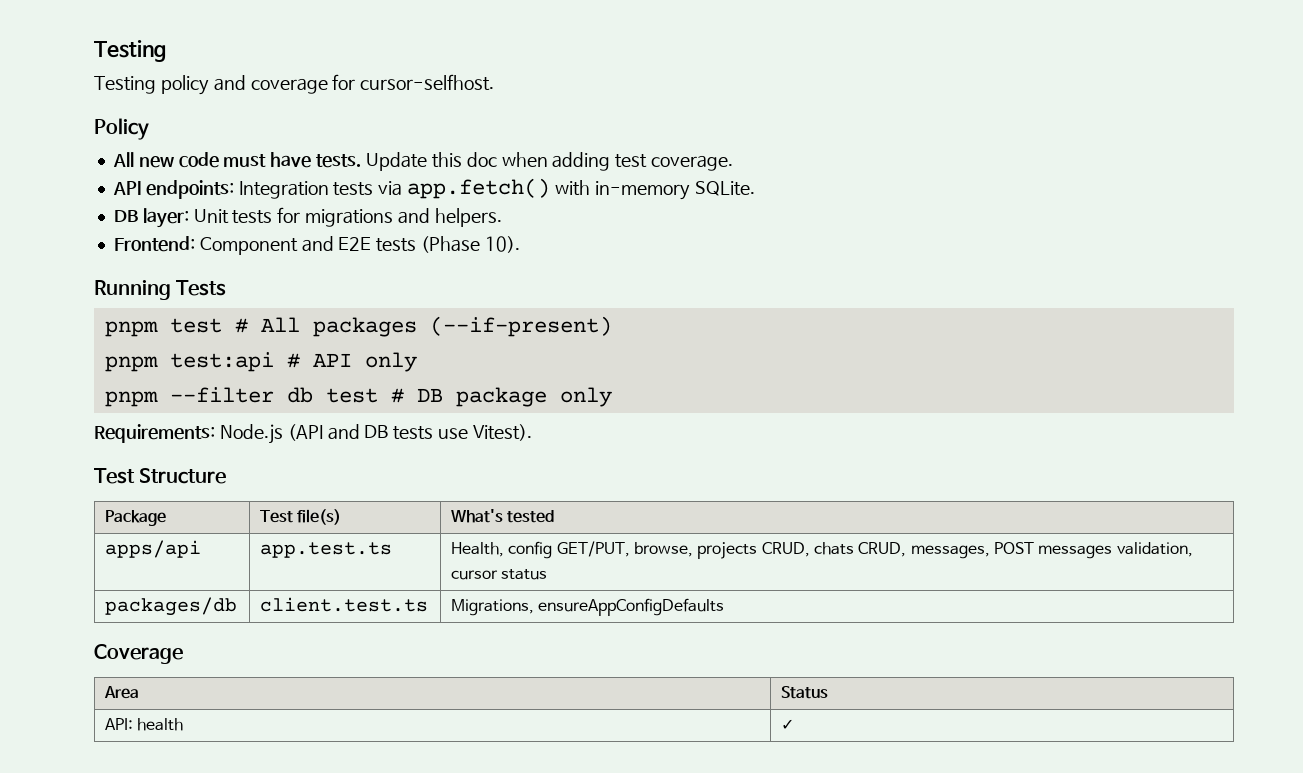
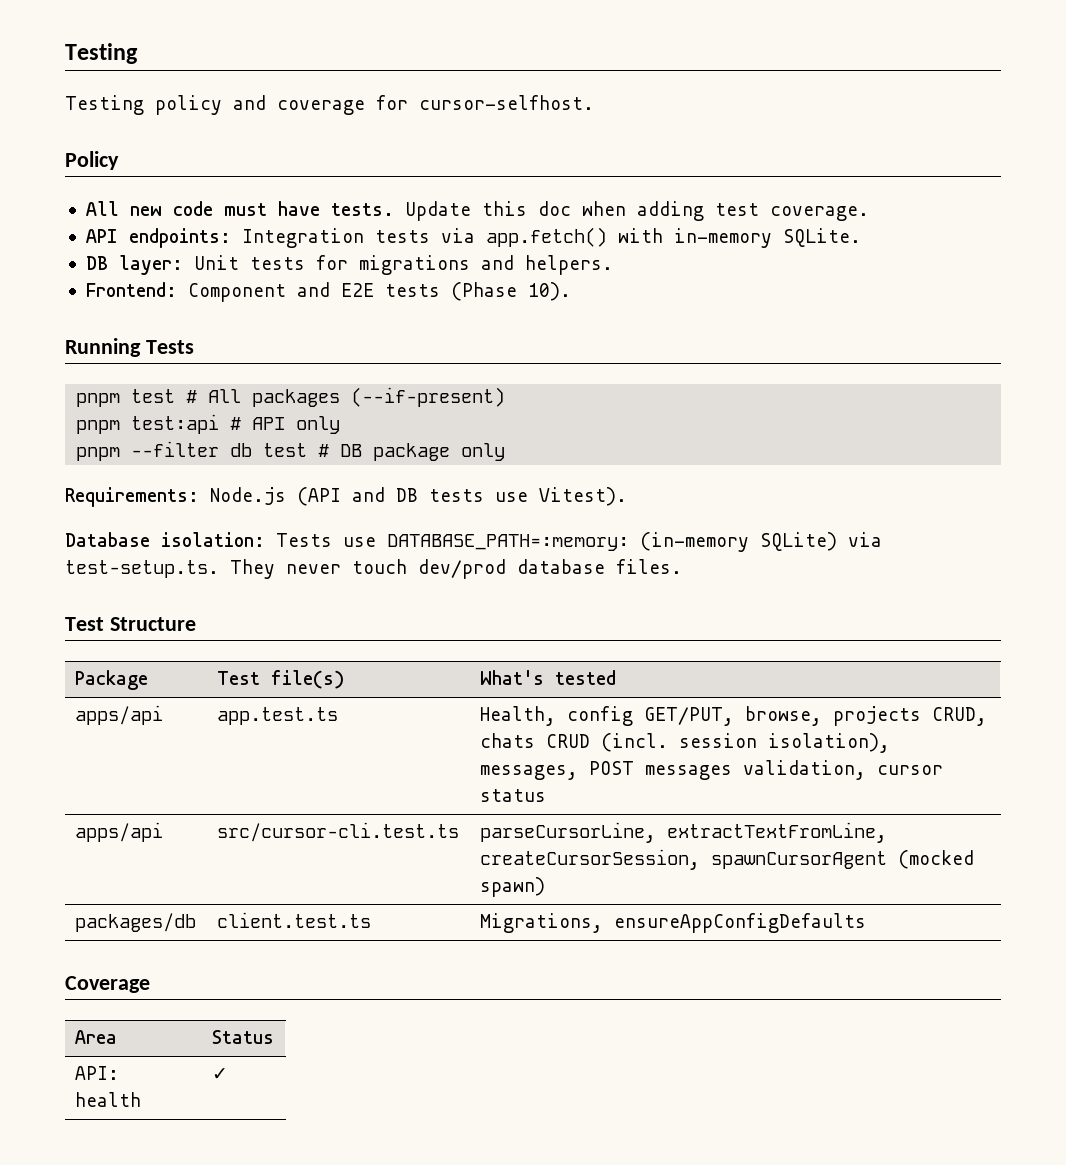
+ Database isolation: Tests use DATABASE_PATH=:memory: (in-memory SQLite) via test-setup.ts. They never touch dev/prod database files.
- apps/api | app.test.ts | Health, config GET/PUT, browse, projects CRUD, chats CRUD, messages, POST messages validation, cursor status
+ apps/api | app.test.ts | Health, config GET/PUT, browse, projects CRUD, chats CRUD (incl. session isolation), messages, POST messages validation, cursor status
+ apps/api | src/cursor-cli.test.ts | parseCursorLine, extractTextFromLine, createCursorSession, spawnCursorAgent (mocked spawn)

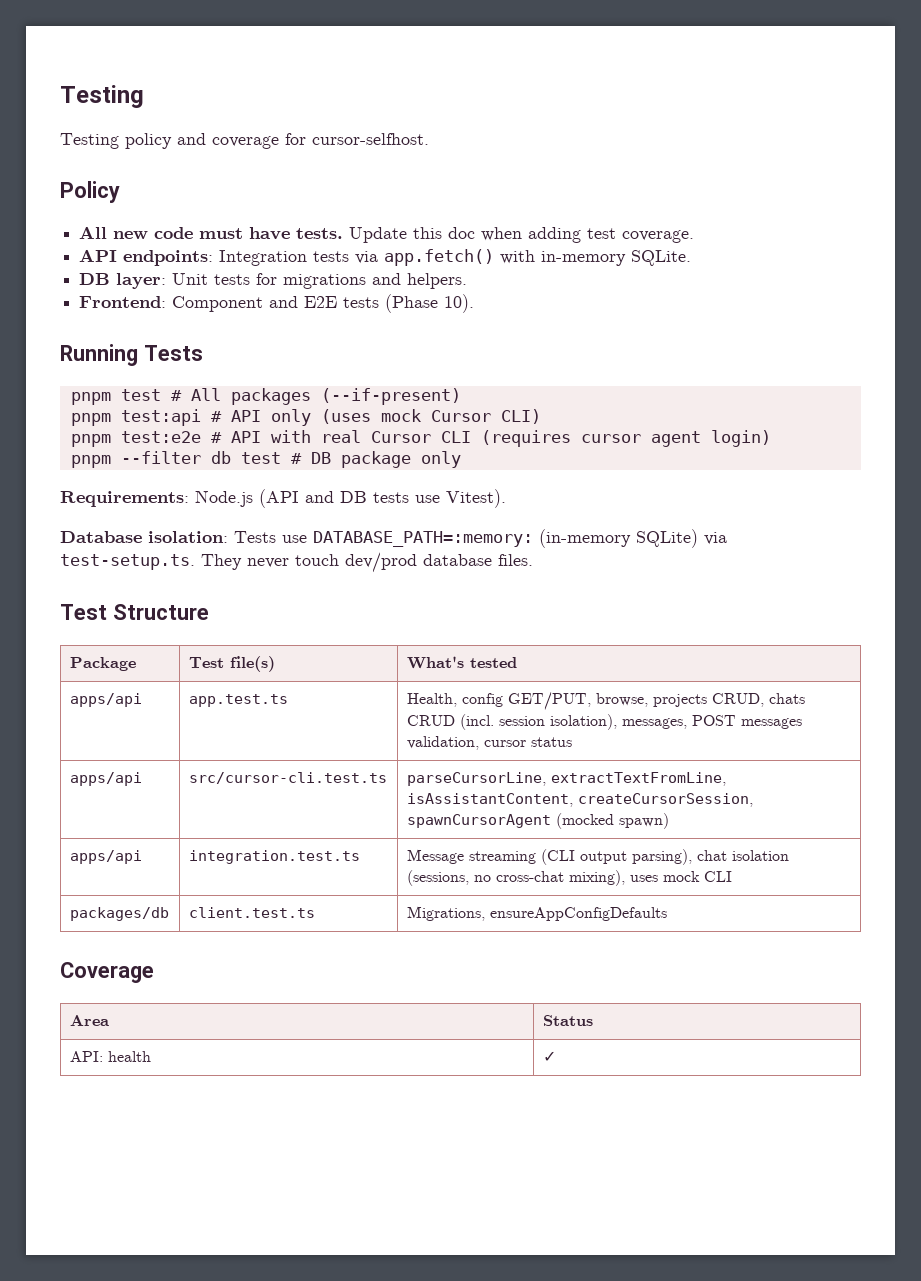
- pnpm test:api # API only
+ pnpm test:api # API only (uses mock Cursor CLI)
+ pnpm test:e2e # API with real Cursor CLI (requires cursor agent login)
- apps/api | src/cursor-cli.test.ts | parseCursorLine, extractTextFromLine, createCursorSession, spawnCursorAgent (mocked spawn)
+ apps/api | src/cursor-cli.test.ts | parseCursorLine, extractTextFromLine, isAssistantContent, createCursorSession, spawnCursorAgent (mocked spawn)
+ apps/api | integration.test.ts | Message streaming (CLI output parsing), chat isolation (sessions, no cross-chat mixing), uses mock CLI

